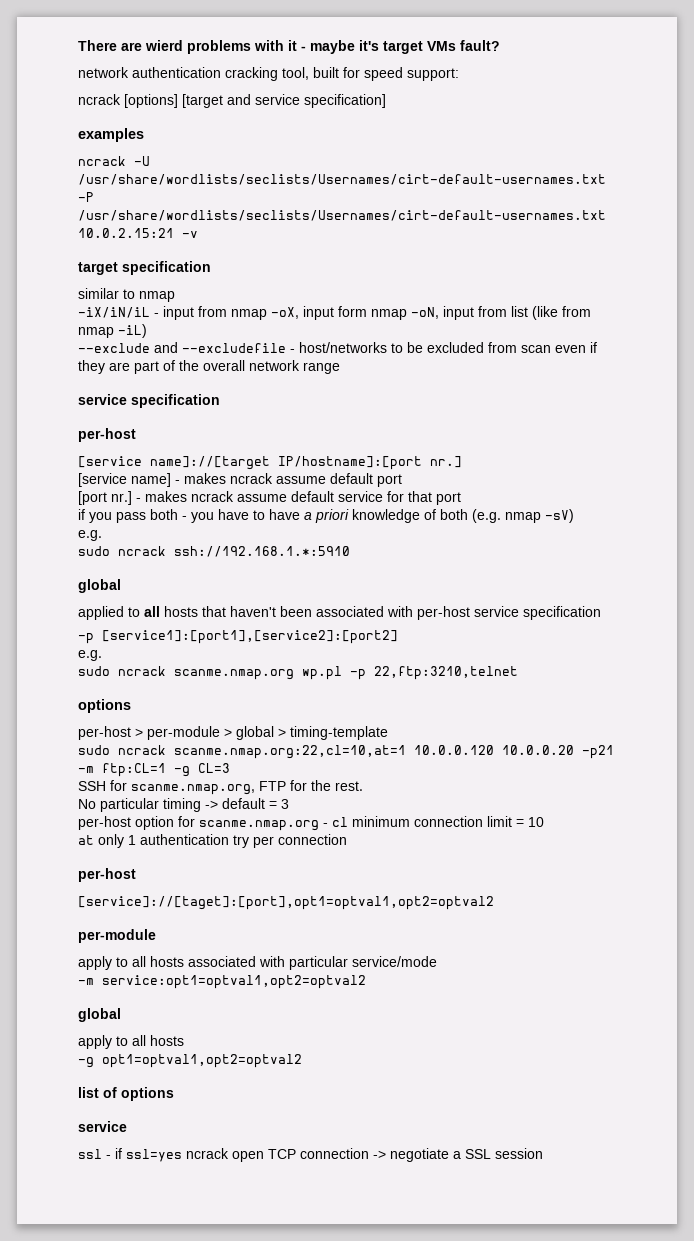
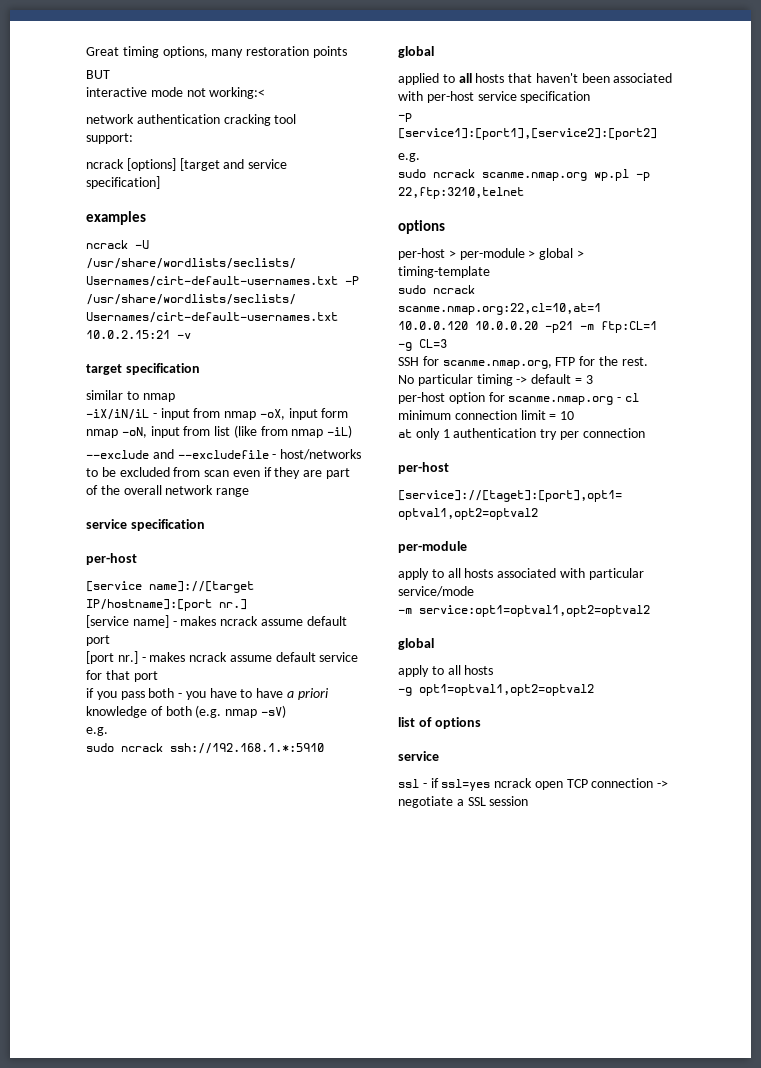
- There are wierd problems with it - maybe it's target VMs fault?
+ Great timing options, many restoration points
+ BUT
+ interactive mode not working:<
- network authentication cracking tool, built for speed support:
+ network authentication cracking tool
+ support:

